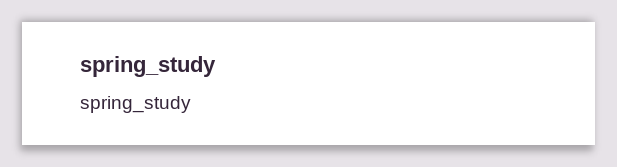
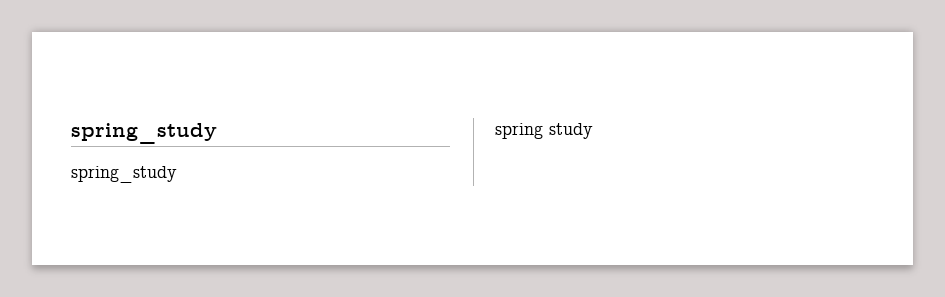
+ spring study

